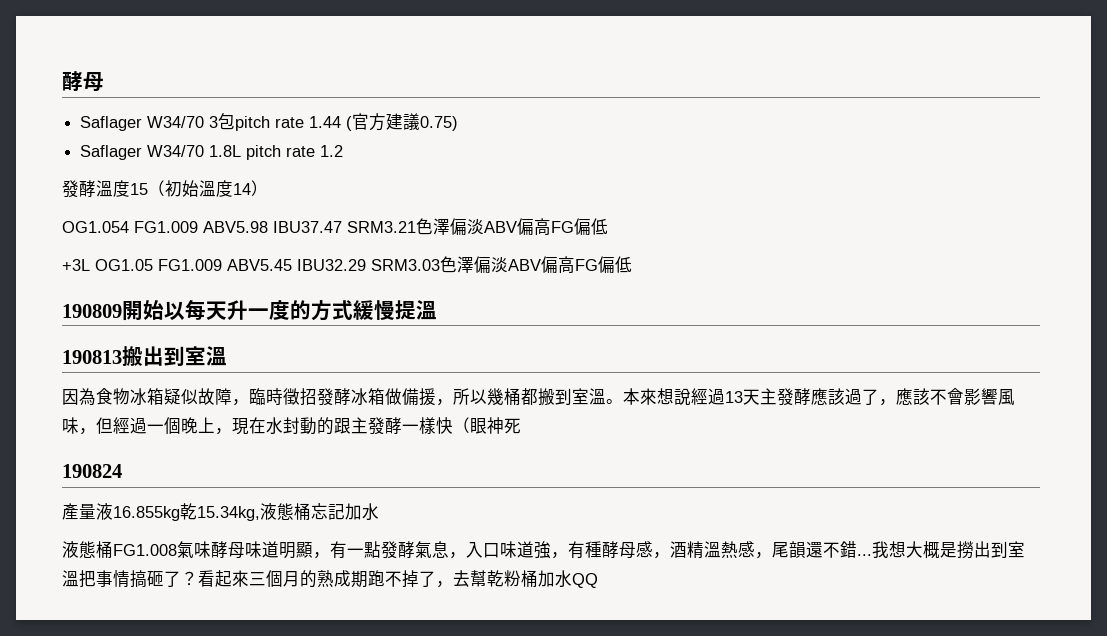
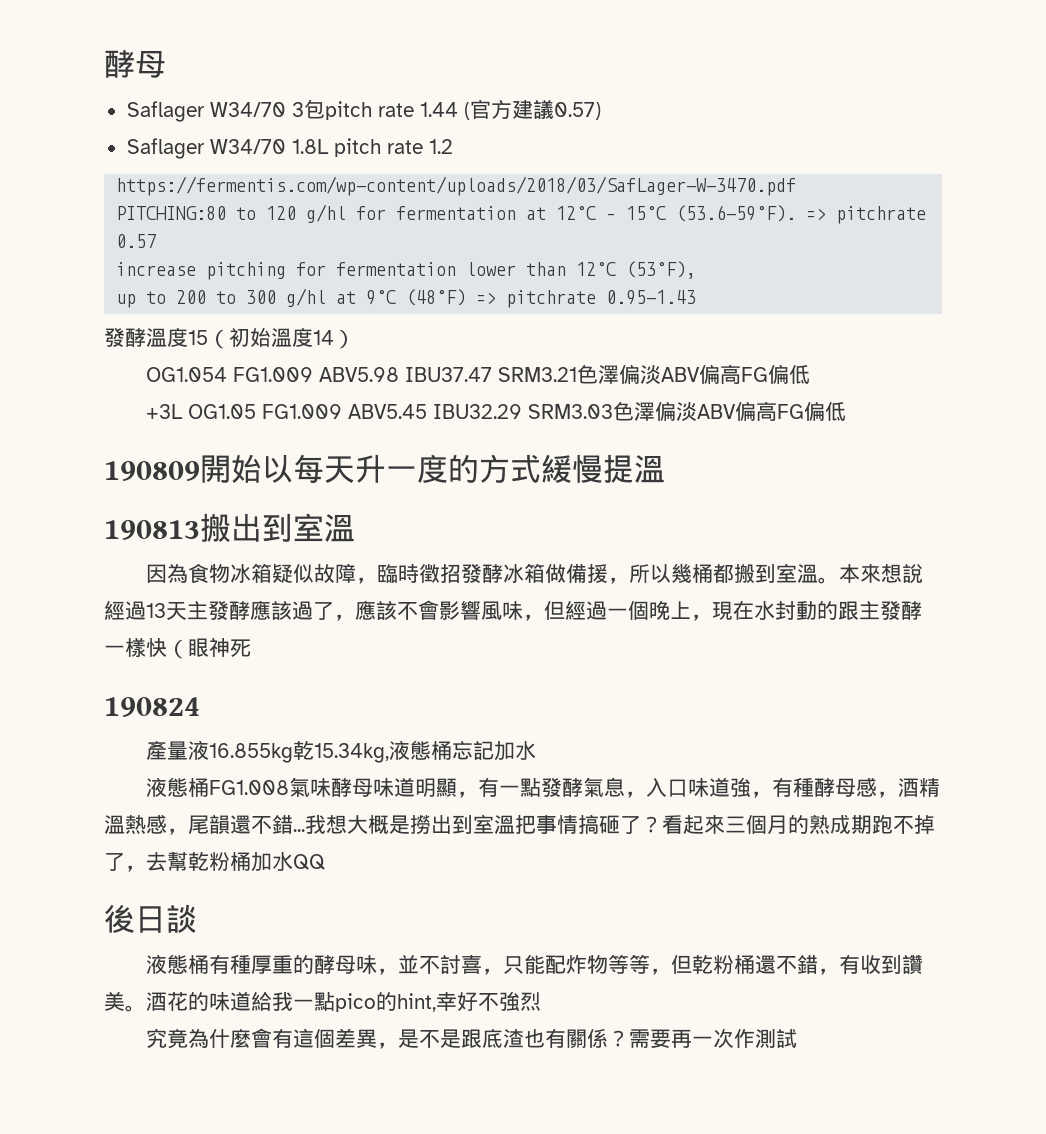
- Saflager W34/70 3包pitch rate 1.44 (官方建議0.75)
+ Saflager W34/70 3包pitch rate 1.44 (官方建議0.57)
+ https://fermentis.com/wp-content/uploads/2018/03/SafLager-W-3470.pdf
+ PITCHING:80 to 120 g/hl for fermentation at 12°C – 15°C (53.6-59°F). => pitchrate 0.57
+ increase pitching for fermentation lower than 12°C (53°F),
+ up to 200 to 300 g/hl at 9°C (48°F) => pitchrate 0.95-1.43
+ 後日談
+ 液態桶有種厚重的酵母味，並不討喜，只能配炸物等等，但乾粉桶還不錯，有收到讚美。酒花的味道給我一點pico的hint,幸好不強烈
+ 究竟為什麼會有這個差異，是不是跟底渣也有關係？需要再一次作測試

